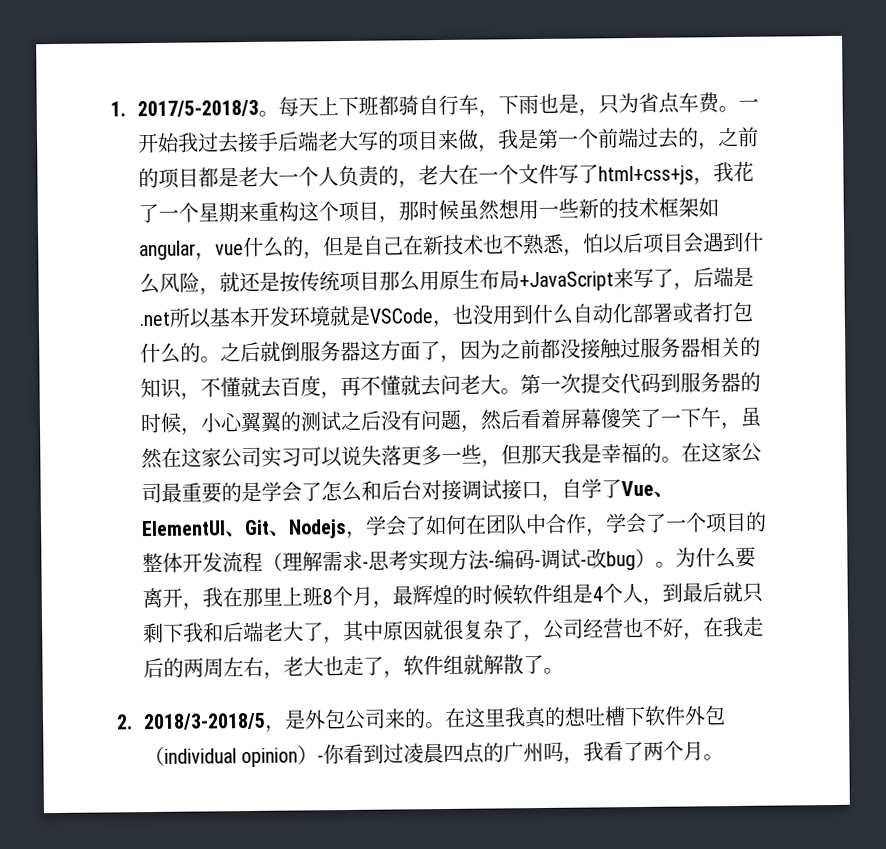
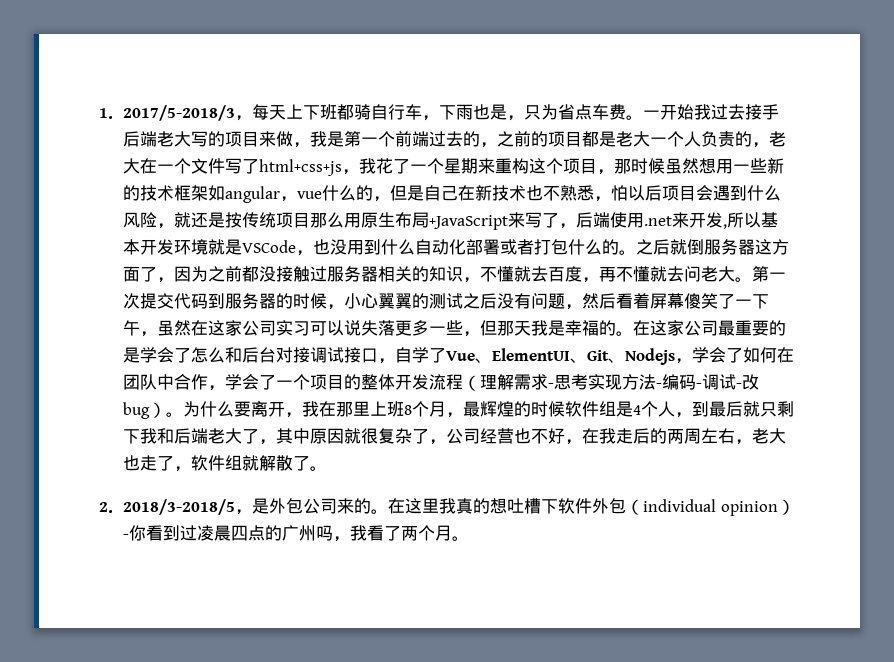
- 1. 2017/5-2018/3。每天上下班都骑自行车，下雨也是，只为省点车费。
+ 1. 2017/5-2018/3，每天上下班都骑自行车，下雨也是，只为省点车费。
- 一开始我过去接手后端老大写的项目来做，我是第一个前端过去的，之前的项目都是老大一个人负责的，老大在一个文件写了html+css+js，我花了一个星期来重构这个项目，那时候虽然想用一些新的技术框架如angular，vue什么的，但是自己在新技术也不熟悉，怕以后项目会遇到什么风险，就还是按传统项目那么用原生布局+JavaScript来写了，后端是.net所以基本开发环境就是VSCode，也没用到什么自动化部署或者打包什么的。
+ 一开始我过去接手后端老大写的项目来做，我是第一个前端过去的，之前的项目都是老大一个人负责的，老大在一个文件写了html+css+js，我花了一个星期来重构这个项目，那时候虽然想用一些新的技术框架如angular，vue什么的，但是自己在新技术也不熟悉，怕以后项目会遇到什么风险，就还是按传统项目那么用原生布局+JavaScript来写了，后端使用.net来开发,所以基本开发环境就是VSCode，也没用到什么自动化部署或者打包什么的。

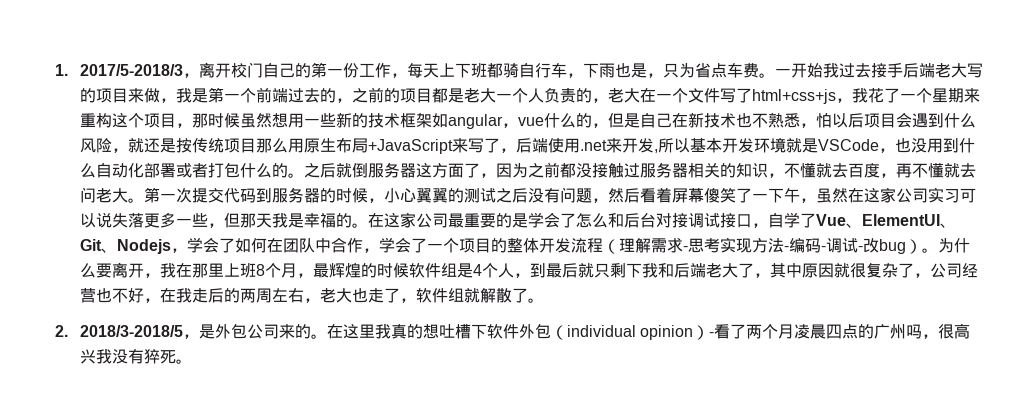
- 1. 2017/5-2018/3，每天上下班都骑自行车，下雨也是，只为省点车费。
+ 1. 2017/5-2018/3，离开校门自己的第一份工作，每天上下班都骑自行车，下雨也是，只为省点车费。
- 在这里我真的想吐槽下软件外包（individual opinion）-你看到过凌晨四点的广州吗，我看了两个月。
+ 在这里我真的想吐槽下软件外包（individual opinion）-看了两个月凌晨四点的广州吗，很高兴我没有猝死。

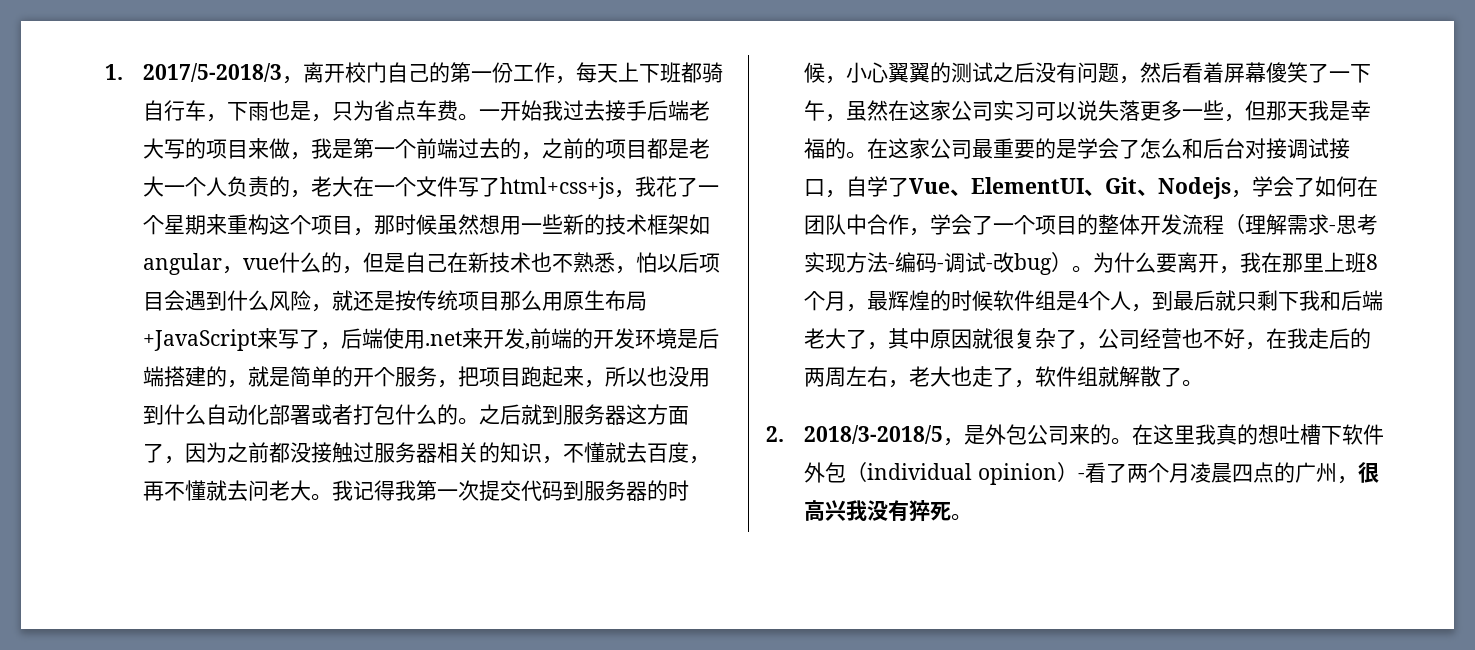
- 一开始我过去接手后端老大写的项目来做，我是第一个前端过去的，之前的项目都是老大一个人负责的，老大在一个文件写了html+css+js，我花了一个星期来重构这个项目，那时候虽然想用一些新的技术框架如angular，vue什么的，但是自己在新技术也不熟悉，怕以后项目会遇到什么风险，就还是按传统项目那么用原生布局+JavaScript来写了，后端使用.net来开发,所以基本开发环境就是VSCode，也没用到什么自动化部署或者打包什么的。
+ 一开始我过去接手后端老大写的项目来做，我是第一个前端过去的，之前的项目都是老大一个人负责的，老大在一个文件写了html+css+js，我花了一个星期来重构这个项目，那时候虽然想用一些新的技术框架如angular，vue什么的，但是自己在新技术也不熟悉，怕以后项目会遇到什么风险，就还是按传统项目那么用原生布局+JavaScript来写了，后端使用.net来开发,前端的开发环境是后端搭建的，就是简单的开个服务，把项目跑起来，所以也没用到什么自动化部署或者打包什么的。
- 之后就倒服务器这方面了，因为之前都没接触过服务器相关的知识，不懂就去百度，再不懂就去问老大。
+ 之后就到服务器这方面了，因为之前都没接触过服务器相关的知识，不懂就去百度，再不懂就去问老大。
- 第一次提交代码到服务器的时候，小心翼翼的测试之后没有问题，然后看着屏幕傻笑了一下午，虽然在这家公司实习可以说失落更多一些，但那天我是幸福的。
+ 我记得我第一次提交代码到服务器的时候，小心翼翼的测试之后没有问题，然后看着屏幕傻笑了一下午，虽然在这家公司实习可以说失落更多一些，但那天我是幸福的。
- 在这里我真的想吐槽下软件外包（individual opinion）-看了两个月凌晨四点的广州吗，很高兴我没有猝死。
+ 在这里我真的想吐槽下软件外包（individual opinion）-看了两个月凌晨四点的广州，很高兴我没有猝死。

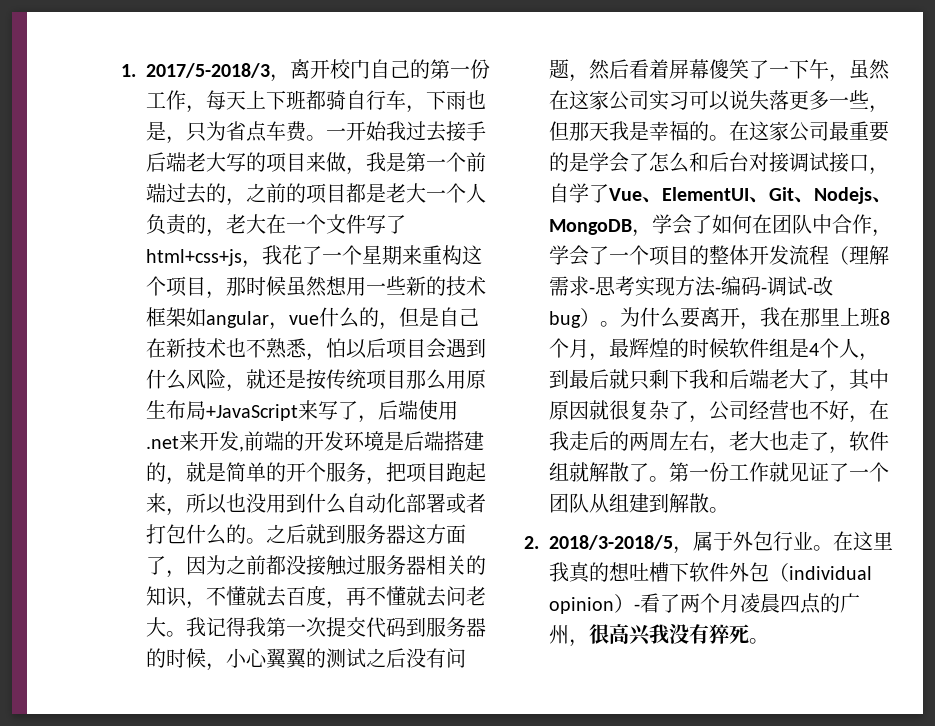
- 在这家公司最重要的是学会了怎么和后台对接调试接口，自学了Vue、ElementUI、Git、Nodejs，学会了如何在团队中合作，学会了一个项目的整体开发流程（理解需求-思考实现方法-编码-调试-改bug）。
+ 在这家公司最重要的是学会了怎么和后台对接调试接口，自学了Vue、ElementUI、Git、Nodejs、MongoDB，学会了如何在团队中合作，学会了一个项目的整体开发流程（理解需求-思考实现方法-编码-调试-改bug）。
+ 第一份工作就见证了一个团队从组建到解散。
- 2. 2018/3-2018/5，是外包公司来的。
+ 2. 2018/3-2018/5，属于外包行业。

